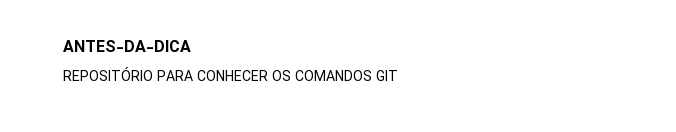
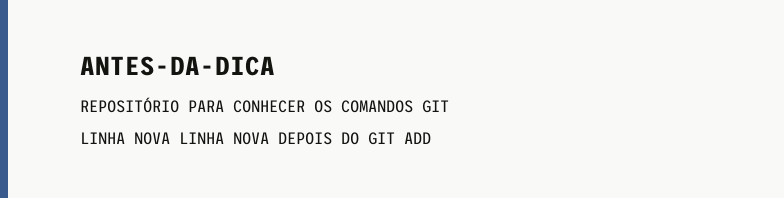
+ LINHA NOVA LINHA NOVA DEPOIS DO GIT ADD

